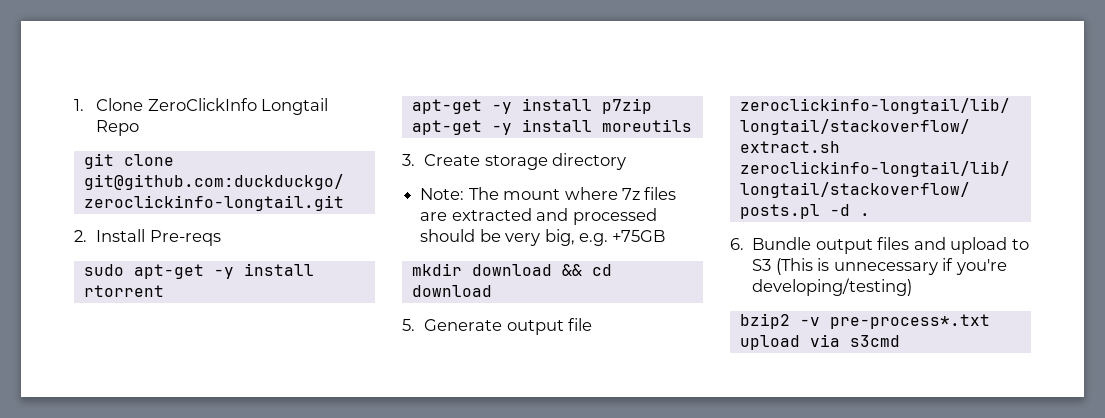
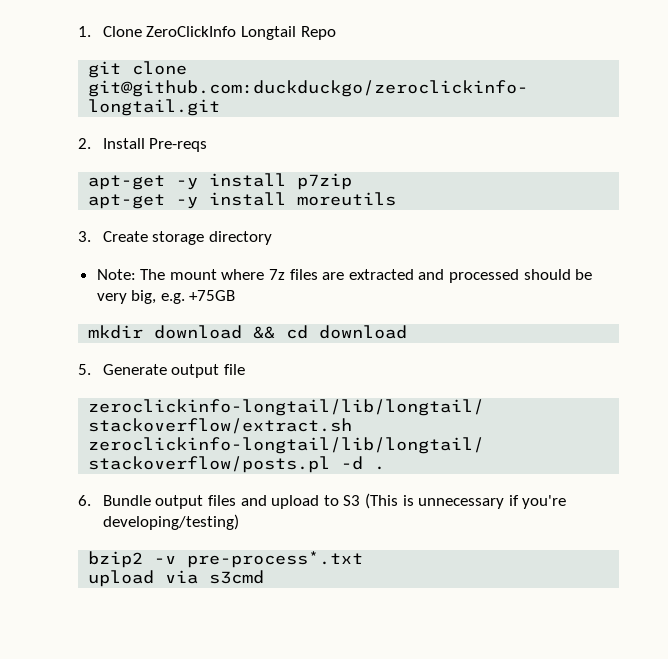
- sudo apt-get -y install rtorrent

